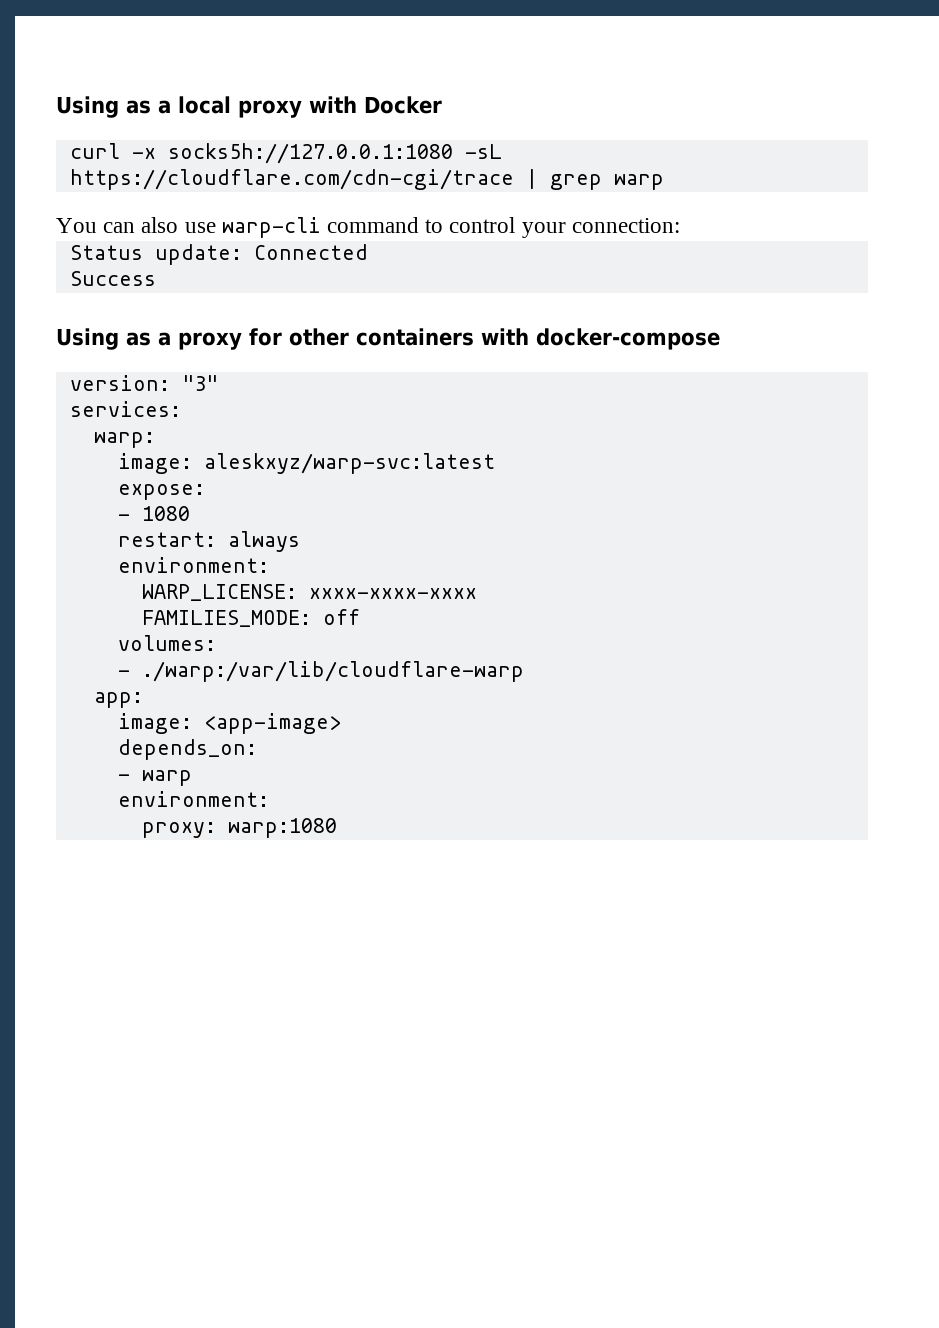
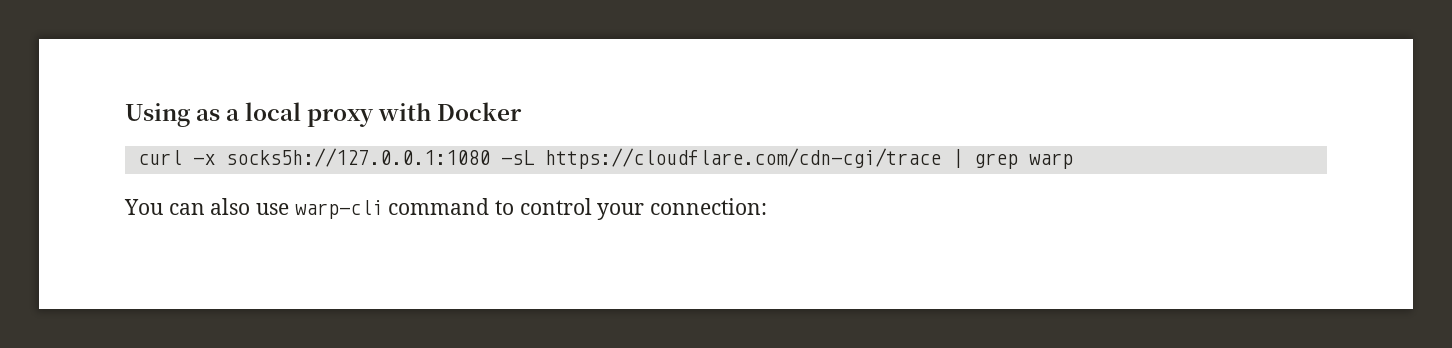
- Status update: Connected
- Success
- Using as a proxy for other containers with docker-compose
- version: "3"
- services:
- warp:
- image: aleskxyz/warp-svc:latest
- expose:
- - 1080
- restart: always
- environment:
- WARP_LICENSE: xxxx-xxxx-xxxx
- FAMILIES_MODE: off
- volumes:
- - ./warp:/var/lib/cloudflare-warp
- app:
- image: <app-image>
- depends_on:
- - warp
- environment:
- proxy: warp:1080

